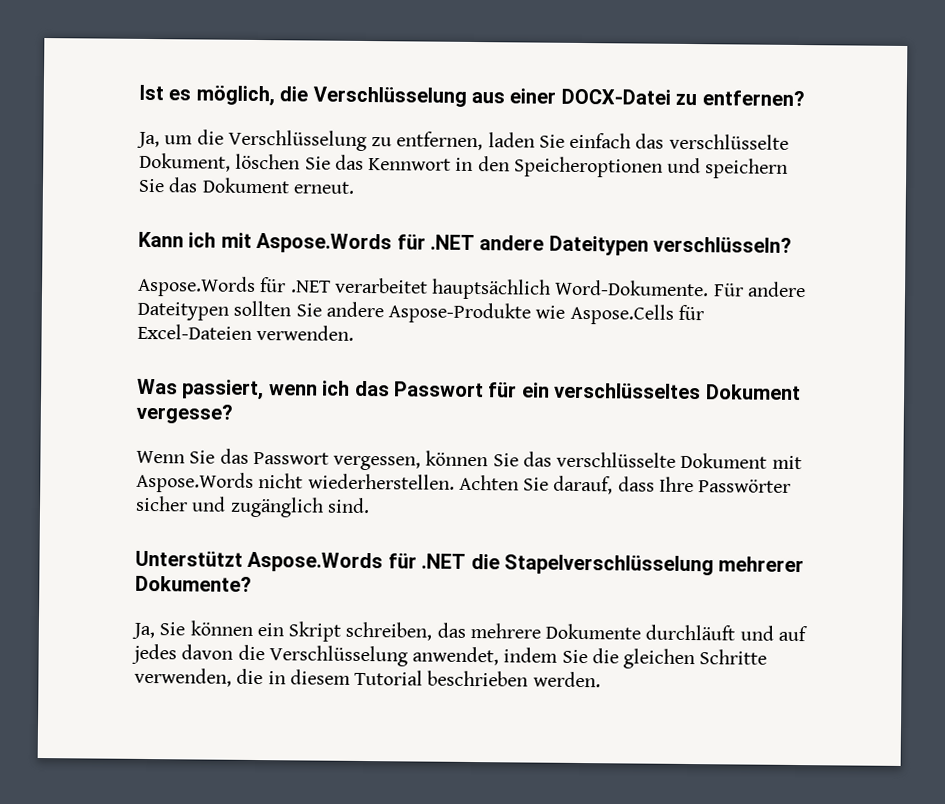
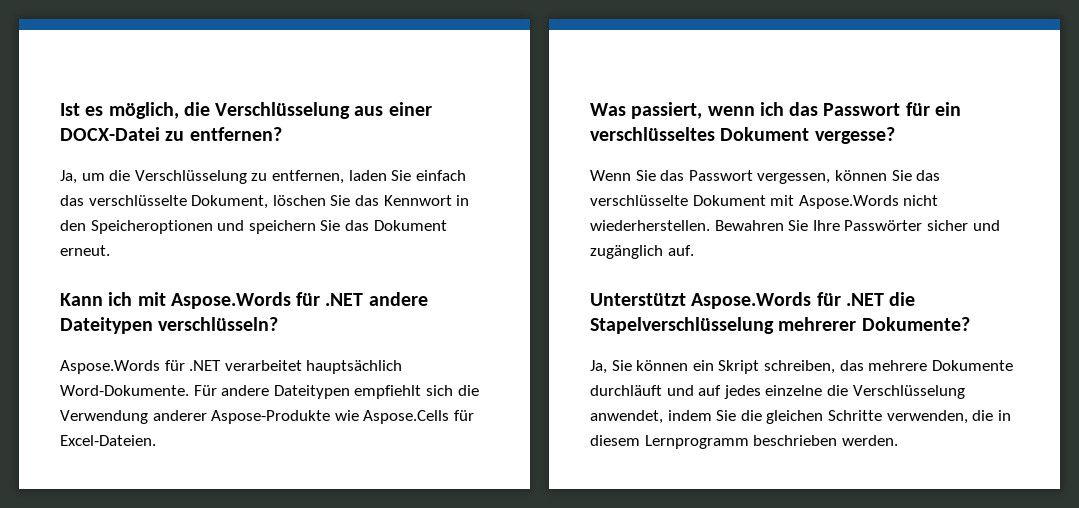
- Für andere Dateitypen sollten Sie andere Aspose-Produkte wie Aspose.Cells für Excel-Dateien verwenden.
+ Für andere Dateitypen empfiehlt sich die Verwendung anderer Aspose-Produkte wie Aspose.Cells für Excel-Dateien.
- Achten Sie darauf, dass Ihre Passwörter sicher und zugänglich sind.
+ Bewahren Sie Ihre Passwörter sicher und zugänglich auf.
- Ja, Sie können ein Skript schreiben, das mehrere Dokumente durchläuft und auf jedes davon die Verschlüsselung anwendet, indem Sie die gleichen Schritte verwenden, die in diesem Tutorial beschrieben werden.
+ Ja, Sie können ein Skript schreiben, das mehrere Dokumente durchläuft und auf jedes einzelne die Verschlüsselung anwendet, indem Sie die gleichen Schritte verwenden, die in diesem Lernprogramm beschrieben werden.

